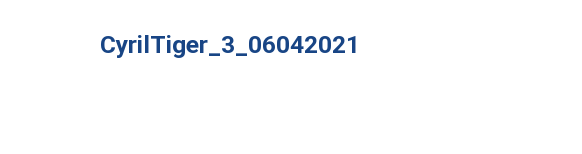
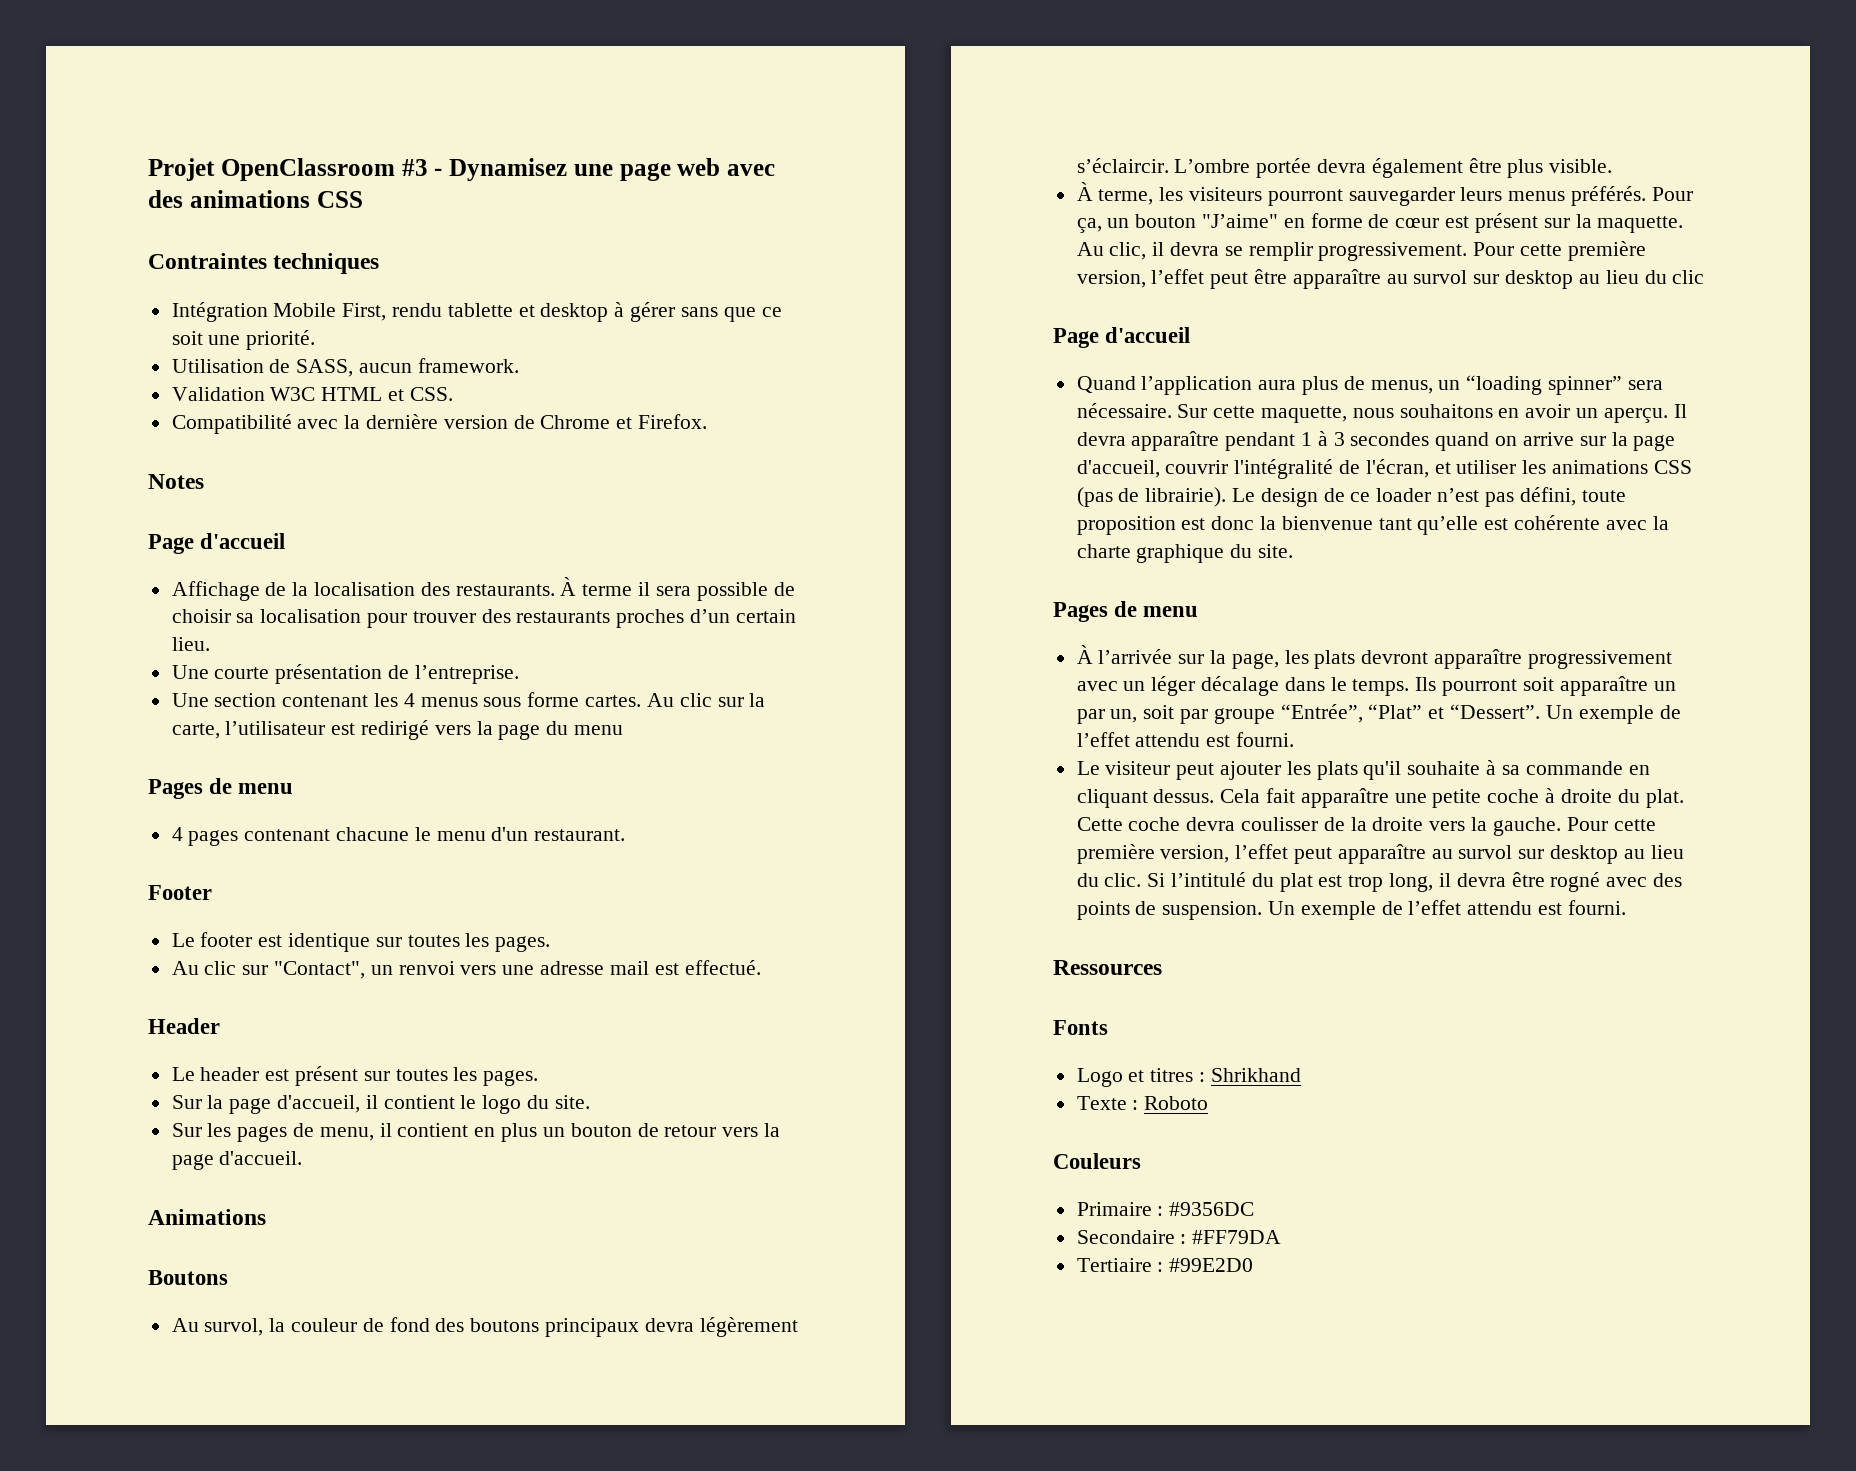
- CyrilTiger_3_06042021
+ Projet OpenClassroom #3 - Dynamisez une page web avec des animations CSS
+ Contraintes techniques
+ Intégration Mobile First, rendu tablette et desktop à gérer sans que ce soit une priorité.
+ Utilisation de SASS, aucun framework.
+ Validation W3C HTML et CSS.
+ Compatibilité avec la dernière version de Chrome et Firefox.
+ Notes
+ Page d'accueil
+ Affichage de la localisation des restaurants. À terme il sera possible de choisir sa localisation pour trouver des restaurants proches d’un certain lieu.
+ Une courte présentation de l’entreprise.
+ Une section contenant les 4 menus sous forme cartes. Au clic sur la carte, l’utilisateur est redirigé vers la page du menu
+ Pages de menu
+ 4 pages contenant chacune le menu d'un restaurant.
+ Footer
+ Le footer est identique sur toutes les pages.
+ Au clic sur "Contact", un renvoi vers une adresse mail est effectué.
+ Header
+ Le header est présent sur toutes les pages.
+ Sur la page d'accueil, il contient le logo du site.
+ Sur les pages de menu, il contient en plus un bouton de retour vers la page d'accueil.
+ Animations
+ Boutons
+ Au survol, la couleur de fond des boutons principaux devra légèrement s’éclaircir. L’ombre portée devra également être plus visible.
+ À terme, les visiteurs pourront sauvegarder leurs menus préférés. Pour ça, un bouton "J’aime" en forme de cœur est présent sur la maquette. Au clic, il devra se remplir progressivement. Pour cette première version, l’effet peut être apparaître au survol sur desktop au lieu du clic
+ Page d'accueil
+ Quand l’application aura plus de menus, un “loading spinner” sera nécessaire. Sur cette maquette, nous souhaitons en avoir un aperçu. Il devra apparaître pendant 1 à 3 secondes quand on arrive sur la page d'accueil, couvrir l'intégralité de l'écran, et utiliser les animations CSS (pas de librairie). Le design de ce loader n’est pas défini, toute proposition est donc la bienvenue tant qu’elle est cohérente avec la charte graphique du site.
+ Pages de menu
+ À l’arrivée sur la page, les plats devront apparaître progressivement avec un léger décalage dans le temps. Ils pourront soit apparaître un par un, soit par groupe “Entrée”, “Plat” et “Dessert”. Un exemple de l’effet attendu est fourni.
+ Le visiteur peut ajouter les plats qu'il souhaite à sa commande en cliquant dessus. Cela fait apparaître une petite coche à droite du plat. Cette coche devra coulisser de la droite vers la gauche. Pour cette première version, l’effet peut apparaître au survol sur desktop au lieu du clic. Si l’intitulé du plat est trop long, il devra être rogné avec des points de suspension. Un exemple de l’effet attendu est fourni.
+ Ressources
+ Fonts
+ Logo et titres : Shrikhand
+ Texte : Roboto
+ Couleurs
+ Primaire : #9356DC
+ Secondaire : #FF79DA
+ Tertiaire : #99E2D0

